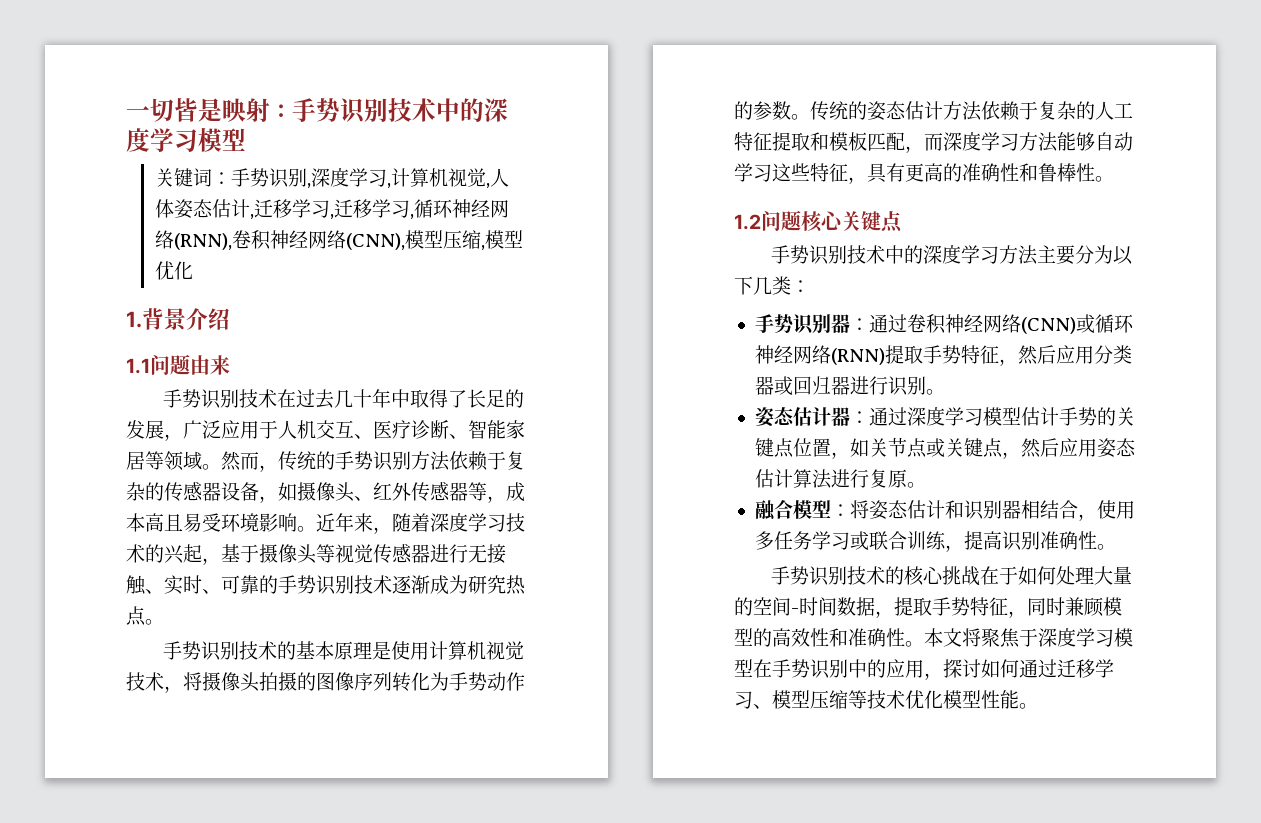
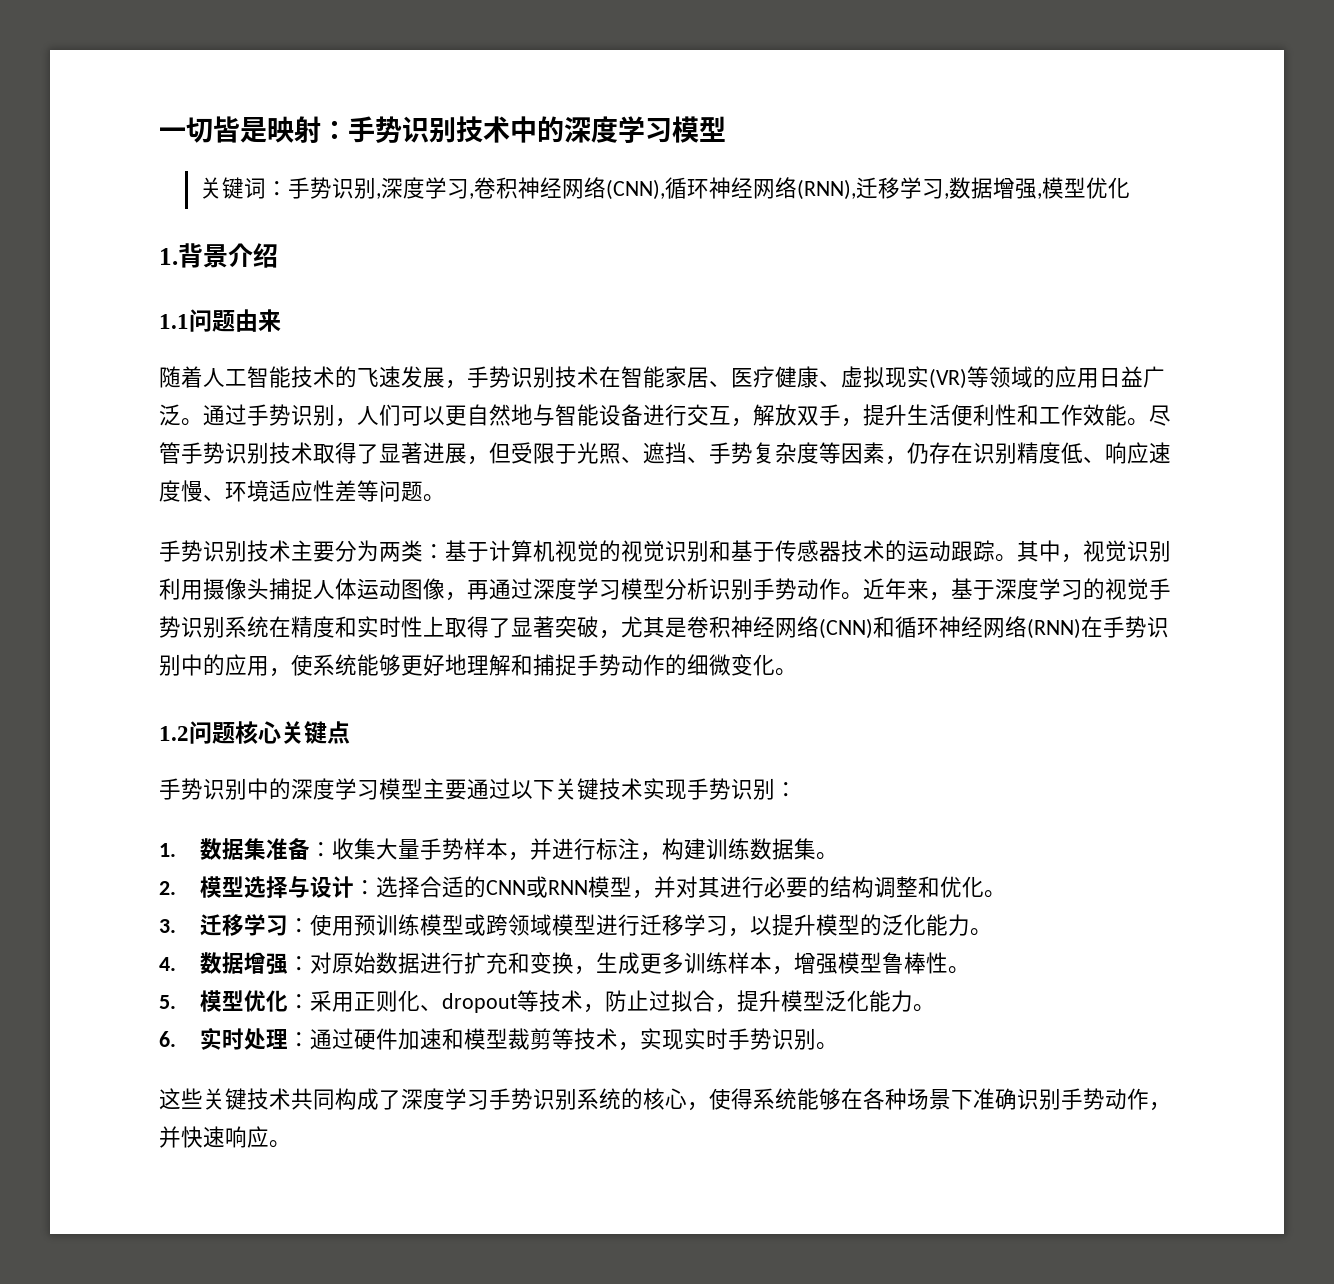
- 关键词：手势识别,深度学习,计算机视觉,人体姿态估计,迁移学习,迁移学习,循环神经网络(RNN),卷积神经网络(CNN),模型压缩,模型优化
+ 关键词：手势识别,深度学习,卷积神经网络(CNN),循环神经网络(RNN),迁移学习,数据增强,模型优化
- 手势识别技术在过去几十年中取得了长足的发展，广泛应用于人机交互、医疗诊断、智能家居等领域。然而，传统的手势识别方法依赖于复杂的传感器设备，如摄像头、红外传感器等，成本高且易受环境影响。近年来，随着深度学习技术的兴起，基于摄像头等视觉传感器进行无接触、实时、可靠的手势识别技术逐渐成为研究热点。
- 手势识别技术的基本原理是使用计算机视觉技术，将摄像头拍摄的图像序列转化为手势动作的参数。传统的姿态估计方法依赖于复杂的人工特征提取和模板匹配，而深度学习方法能够自动学习这些特征，具有更高的准确性和鲁棒性。
+ 随着人工智能技术的飞速发展，手势识别技术在智能家居、医疗健康、虚拟现实(VR)等领域的应用日益广泛。通过手势识别，人们可以更自然地与智能设备进行交互，解放双手，提升生活便利性和工作效能。尽管手势识别技术取得了显著进展，但受限于光照、遮挡、手势复杂度等因素，仍存在识别精度低、响应速度慢、环境适应性差等问题。
+ 手势识别技术主要分为两类：基于计算机视觉的视觉识别和基于传感器技术的运动跟踪。其中，视觉识别利用摄像头捕捉人体运动图像，再通过深度学习模型分析识别手势动作。近年来，基于深度学习的视觉手势识别系统在精度和实时性上取得了显著突破，尤其是卷积神经网络(CNN)和循环神经网络(RNN)在手势识别中的应用，使系统能够更好地理解和捕捉手势动作的细微变化。
- 手势识别技术中的深度学习方法主要分为以下几类：
- 手势识别器：通过卷积神经网络(CNN)或循环神经网络(RNN)提取手势特征，然后应用分类器或回归器进行识别。
- 姿态估计器：通过深度学习模型估计手势的关键点位置，如关节点或关键点，然后应用姿态估计算法进行复原。
- 融合模型：将姿态估计和识别器相结合，使用多任务学习或联合训练，提高识别准确性。
- 手势识别技术的核心挑战在于如何处理大量的空间-时间数据，提取手势特征，同时兼顾模型的高效性和准确性。本文将聚焦于深度学习模型在手势识别中的应用，探讨如何通过迁移学习、模型压缩等技术优化模型性能。
+ 手势识别中的深度学习模型主要通过以下关键技术实现手势识别：
+ 1.数据集准备：收集大量手势样本，并进行标注，构建训练数据集。
+ 2.模型选择与设计：选择合适的CNN或RNN模型，并对其进行必要的结构调整和优化。
+ 3.迁移学习：使用预训练模型或跨领域模型进行迁移学习，以提升模型的泛化能力。
+ 4.数据增强：对原始数据进行扩充和变换，生成更多训练样本，增强模型鲁棒性。
+ 5.模型优化：采用正则化、dropout等技术，防止过拟合，提升模型泛化能力。
+ 6.实时处理：通过硬件加速和模型裁剪等技术，实现实时手势识别。
+ 这些关键技术共同构成了深度学习手势识别系统的核心，使得系统能够在各种场景下准确识别手势动作，并快速响应。

